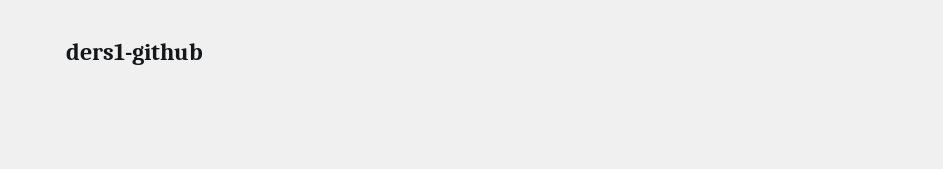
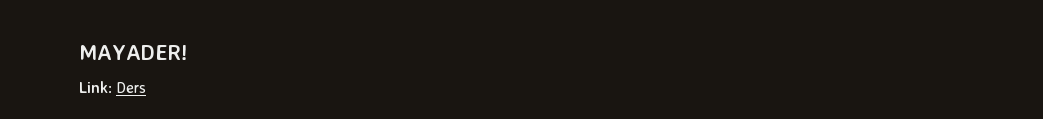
- ders1-github
+ MAYADER!
+ Link: Ders

